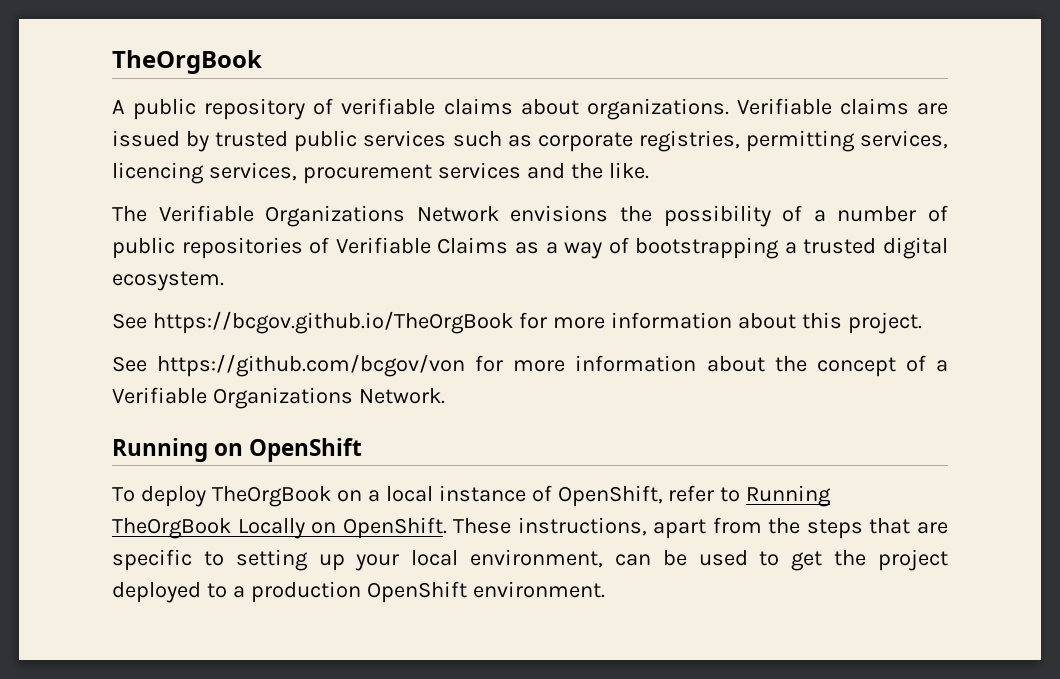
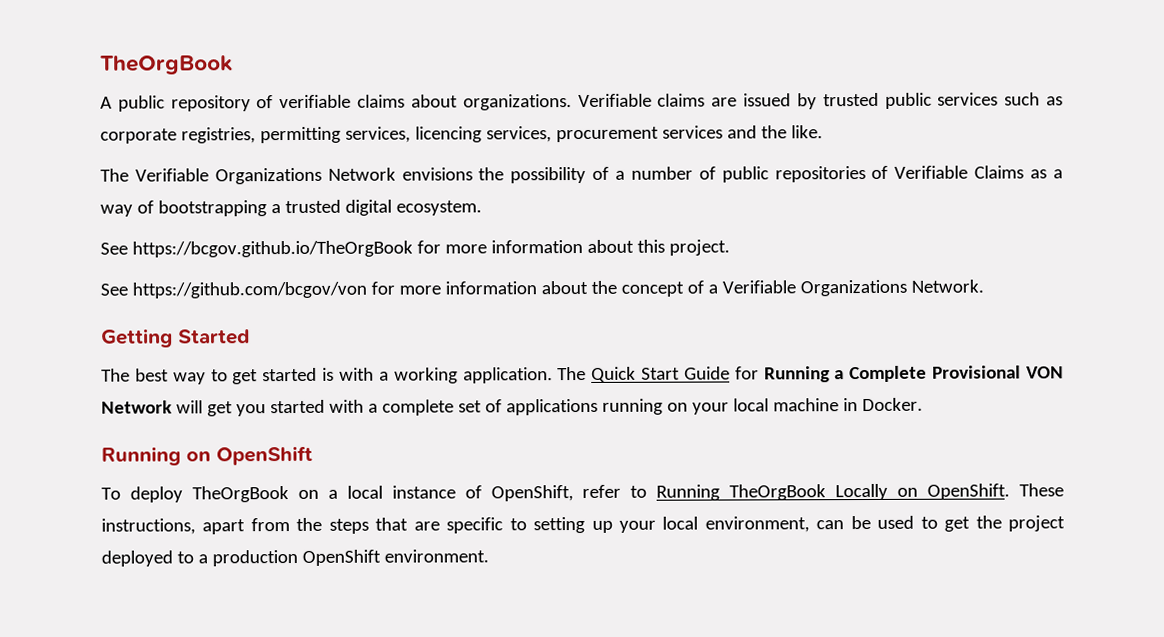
+ Getting Started
+ The best way to get started is with a working application. The Quick Start Guide for Running a Complete Provisional VON Network will get you started with a complete set of applications running on your local machine in Docker.

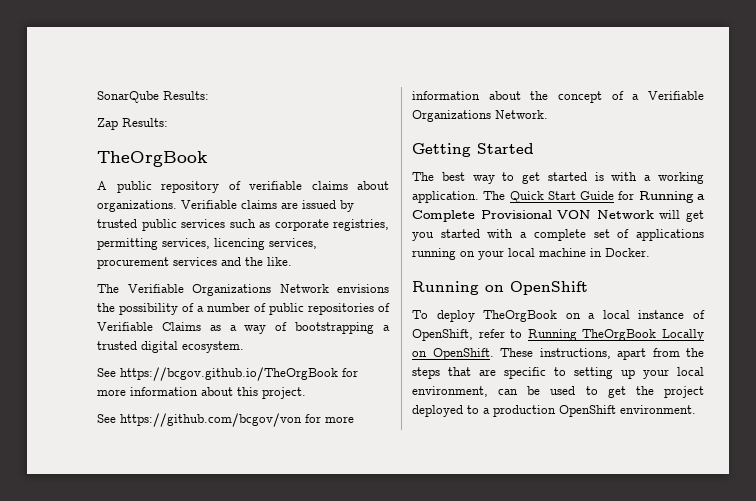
+ SonarQube Results:
+ Zap Results:

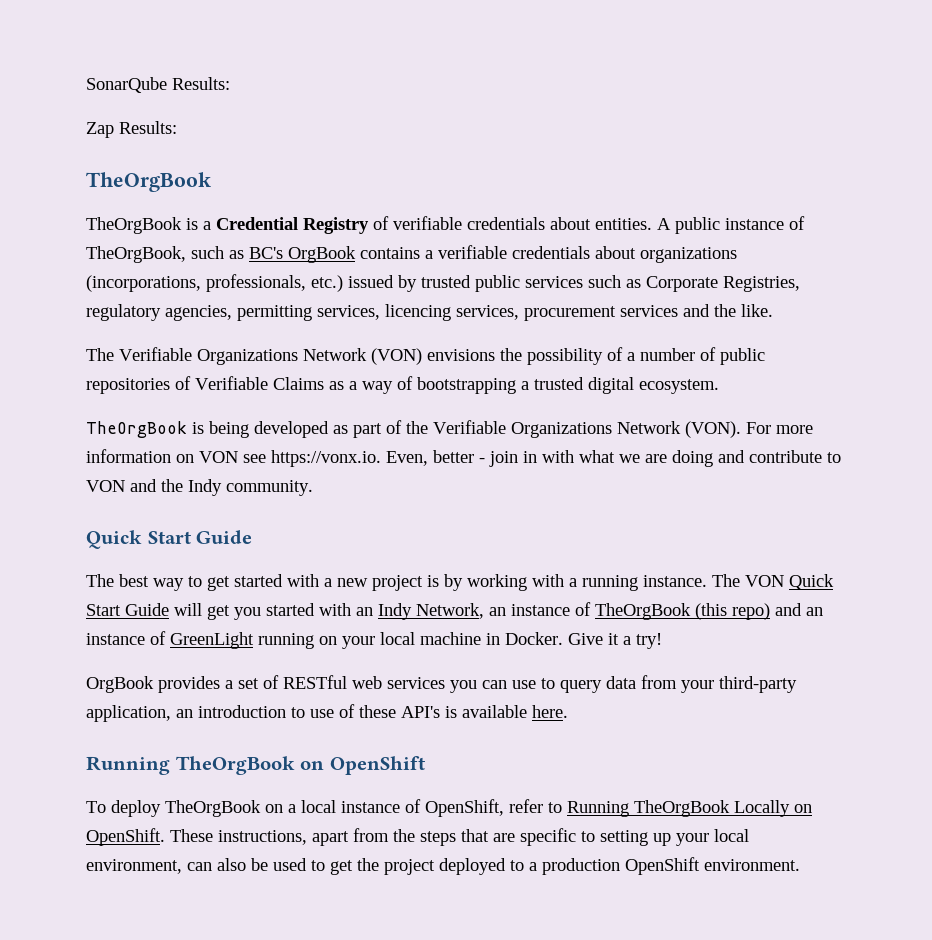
- A public repository of verifiable claims about organizations. Verifiable claims are issued by trusted public services such as corporate registries, permitting services, licencing services, procurement services and the like.
+ TheOrgBook is a Credential Registry of verifiable credentials about entities. A public instance of TheOrgBook, such as BC's OrgBook contains a verifiable credentials about organizations (incorporations, professionals, etc.) issued by trusted public services such as Corporate Registries, regulatory agencies, permitting services, licencing services, procurement services and the like.
- The Verifiable Organizations Network envisions the possibility of a number of public repositories of Verifiable Claims as a way of bootstrapping a trusted digital ecosystem.
+ The Verifiable Organizations Network (VON) envisions the possibility of a number of public repositories of Verifiable Claims as a way of bootstrapping a trusted digital ecosystem.
- See https://bcgov.github.io/TheOrgBook for more information about this project.
- See https://github.com/bcgov/von for more information about the concept of a Verifiable Organizations Network.
- Getting Started
+ TheOrgBook is being developed as part of the Verifiable Organizations Network (VON). For more information on VON see https://vonx.io. Even, better - join in with what we are doing and contribute to VON and the Indy community.
+ Quick Start Guide
- The best way to get started is with a working application. The Quick Start Guide for Running a Complete Provisional VON Network will get you started with a complete set of applications running on your local machine in Docker.
- Running on OpenShift
+ The best way to get started with a new project is by working with a running instance. The VON Quick Start Guide will get you started with an Indy Network, an instance of TheOrgBook (this repo) and an instance of GreenLight running on your local machine in Docker. Give it a try!
+ OrgBook provides a set of RESTful web services you can use to query data from your third-party application, an introduction to use of these API's is available here.
+ Running TheOrgBook on OpenShift
- These instructions, apart from the steps that are specific to setting up your local environment, can be used to get the project deployed to a production OpenShift environment.
+ These instructions, apart from the steps that are specific to setting up your local environment, can also be used to get the project deployed to a production OpenShift environment.

